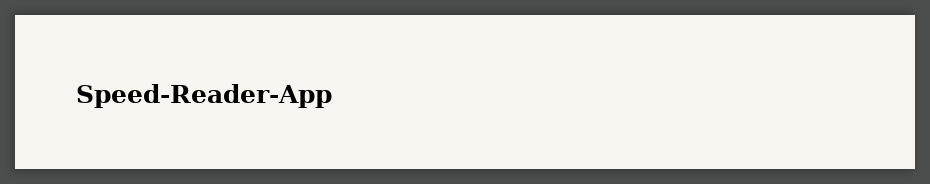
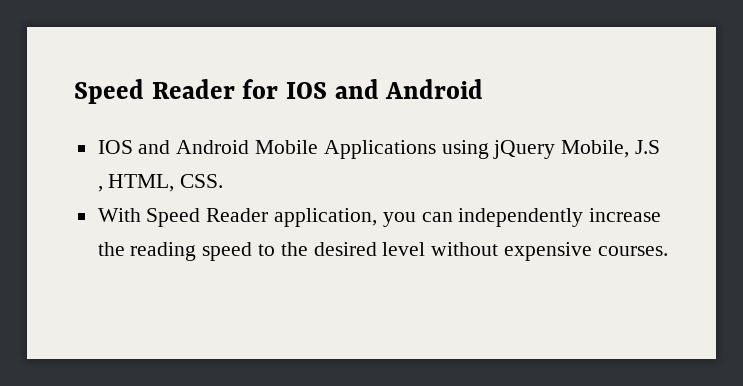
- Speed-Reader-App
+ Speed Reader for IOS and Android
+ IOS and Android Mobile Applications using jQuery Mobile, J.S , HTML, CSS.
+ With Speed Reader application, you can independently increase the reading speed to the desired level without expensive courses.

